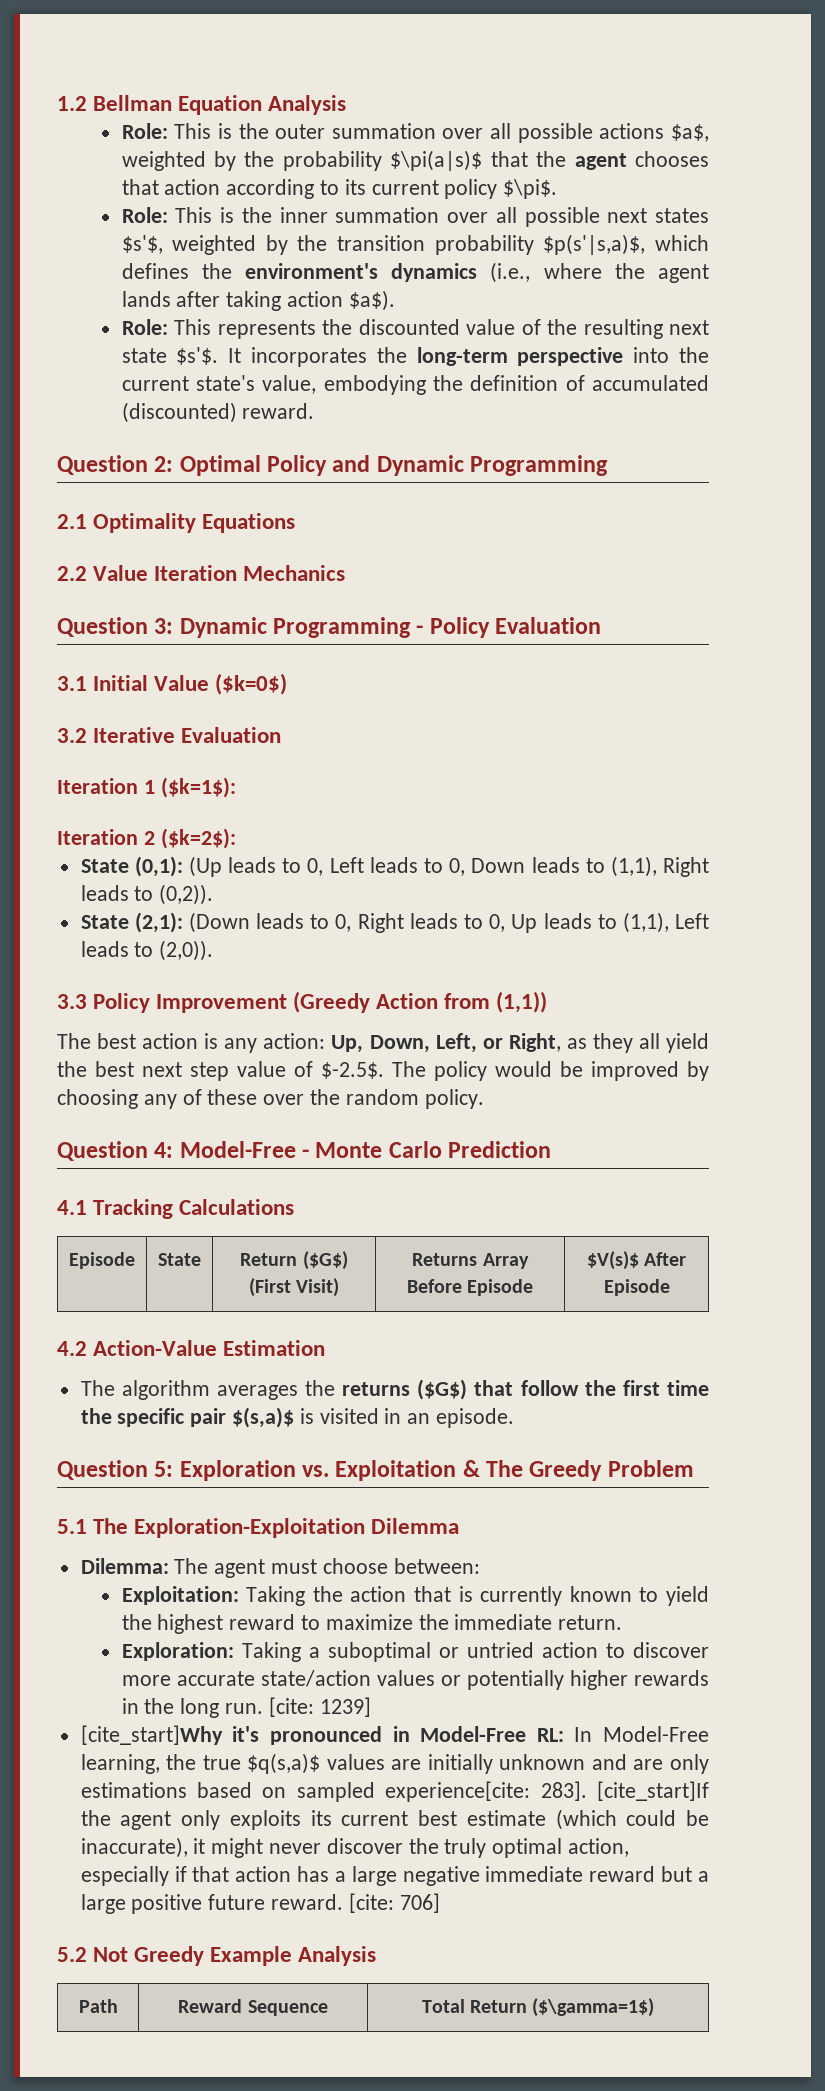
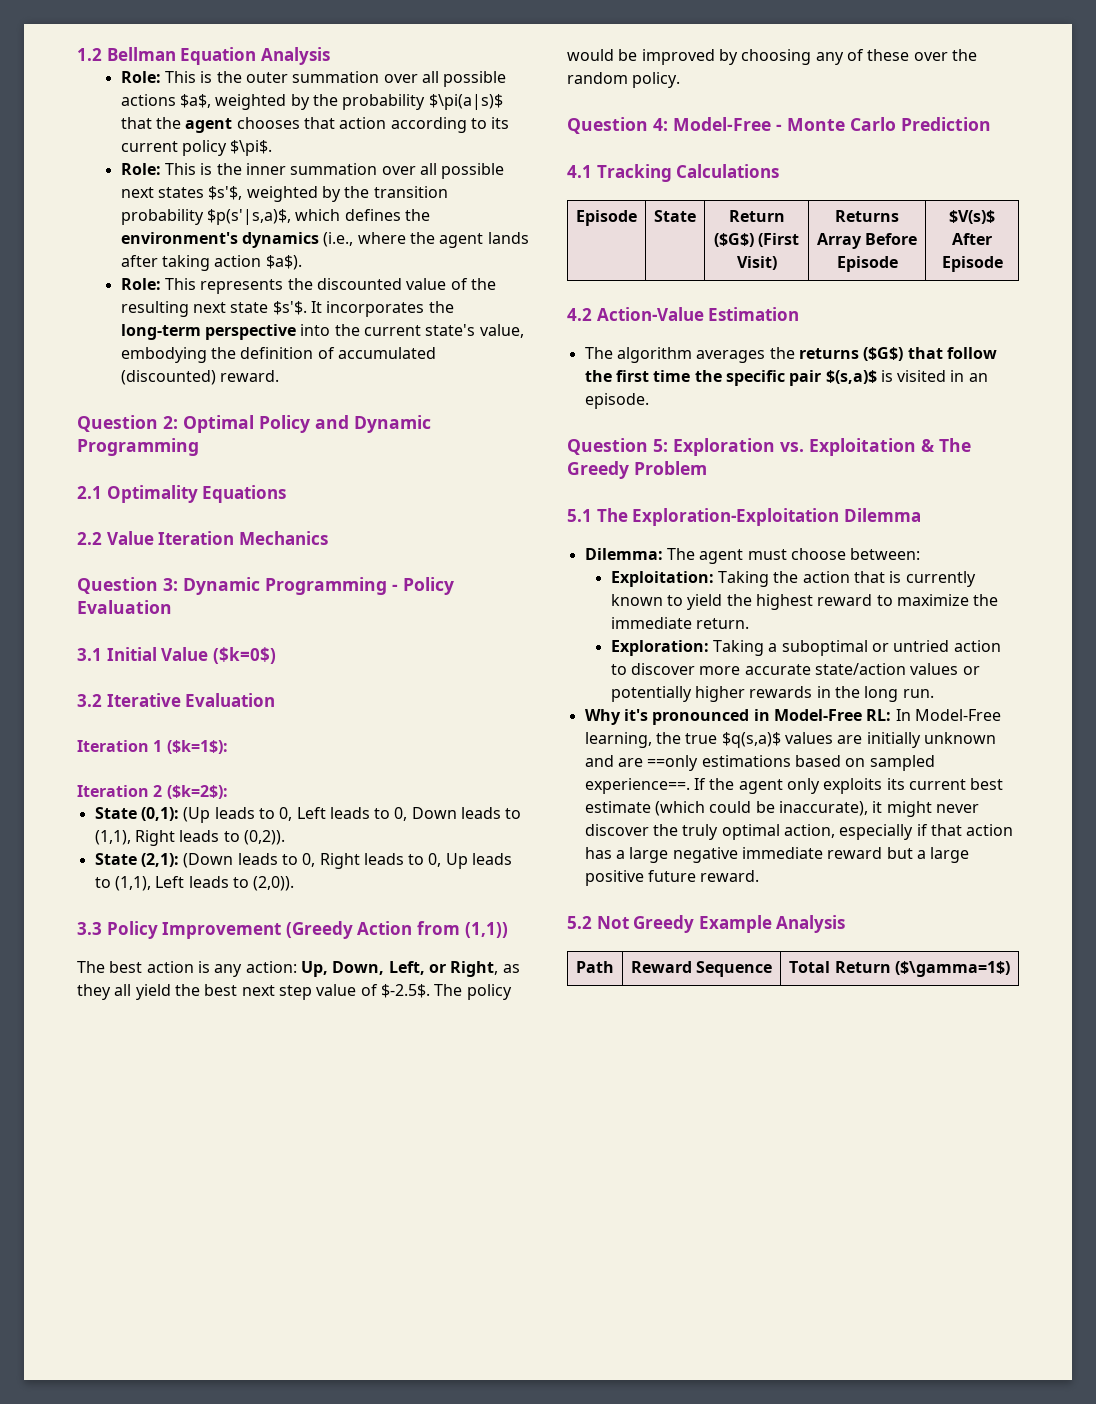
- Taking a suboptimal or untried action to discover more accurate state/action values or potentially higher rewards in the long run. [cite: 1239]
- [cite_start]Why it's pronounced in Model-Free RL:
+ Taking a suboptimal or untried action to discover more accurate state/action values or potentially higher rewards in the long run.
+ Why it's pronounced in Model-Free RL:
- In Model-Free learning, the true $q(s,a)$ values are initially unknown and are only estimations based on sampled experience[cite: 283]. [cite_start]If the agent only exploits its current best estimate (which could be inaccurate), it might never discover the truly optimal action, especially if that action has a large negative immediate reward but a large positive future reward. [cite: 706]
+ In Model-Free learning, the true $q(s,a)$ values are initially unknown and are ==only estimations based on sampled experience==. If the agent only exploits its current best estimate (which could be inaccurate), it might never discover the truly optimal action, especially if that action has a large negative immediate reward but a large positive future reward.

